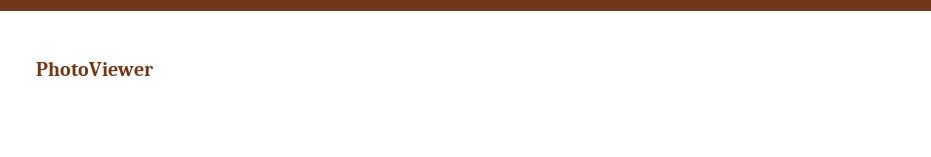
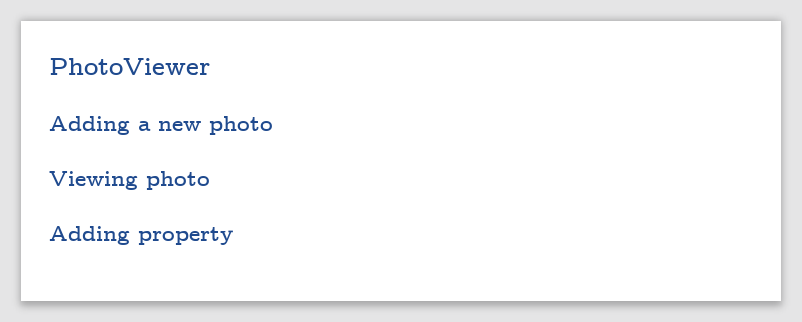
+ Adding a new photo
+ Viewing photo
+ Adding property

